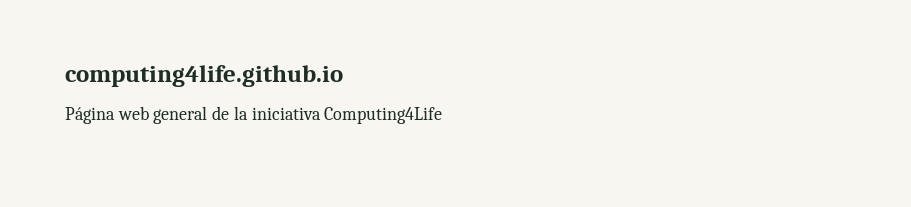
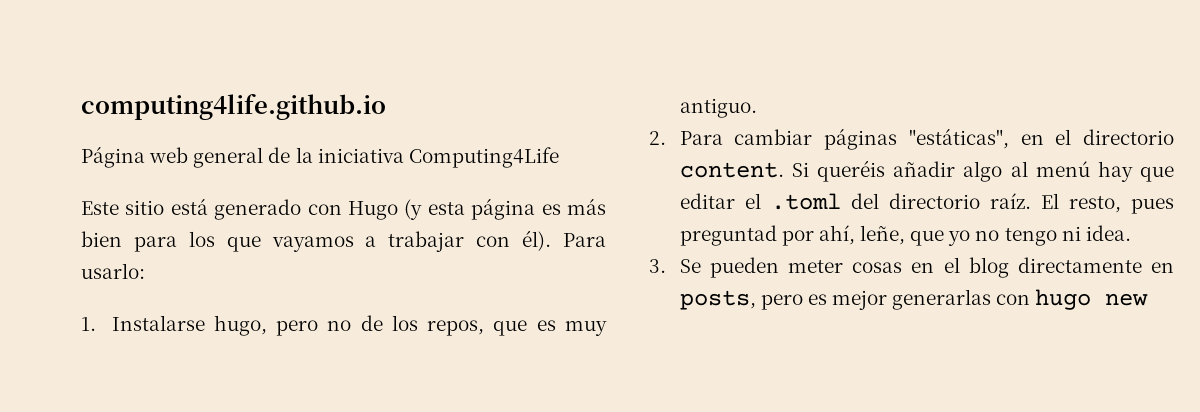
+ Este sitio está generado con Hugo (y esta página es más bien para los que vayamos a trabajar con él). Para usarlo:
+ 1. Instalarse hugo, pero no de los repos, que es muy antiguo.
+ 2. Para cambiar páginas "estáticas", en el directorio content. Si queréis añadir algo al menú hay que editar el .toml del directorio raíz. El resto, pues preguntad por ahí, leñe, que yo no tengo ni idea.
+ 3. Se pueden meter cosas en el blog directamente en posts, pero es mejor generarlas con hugo new

